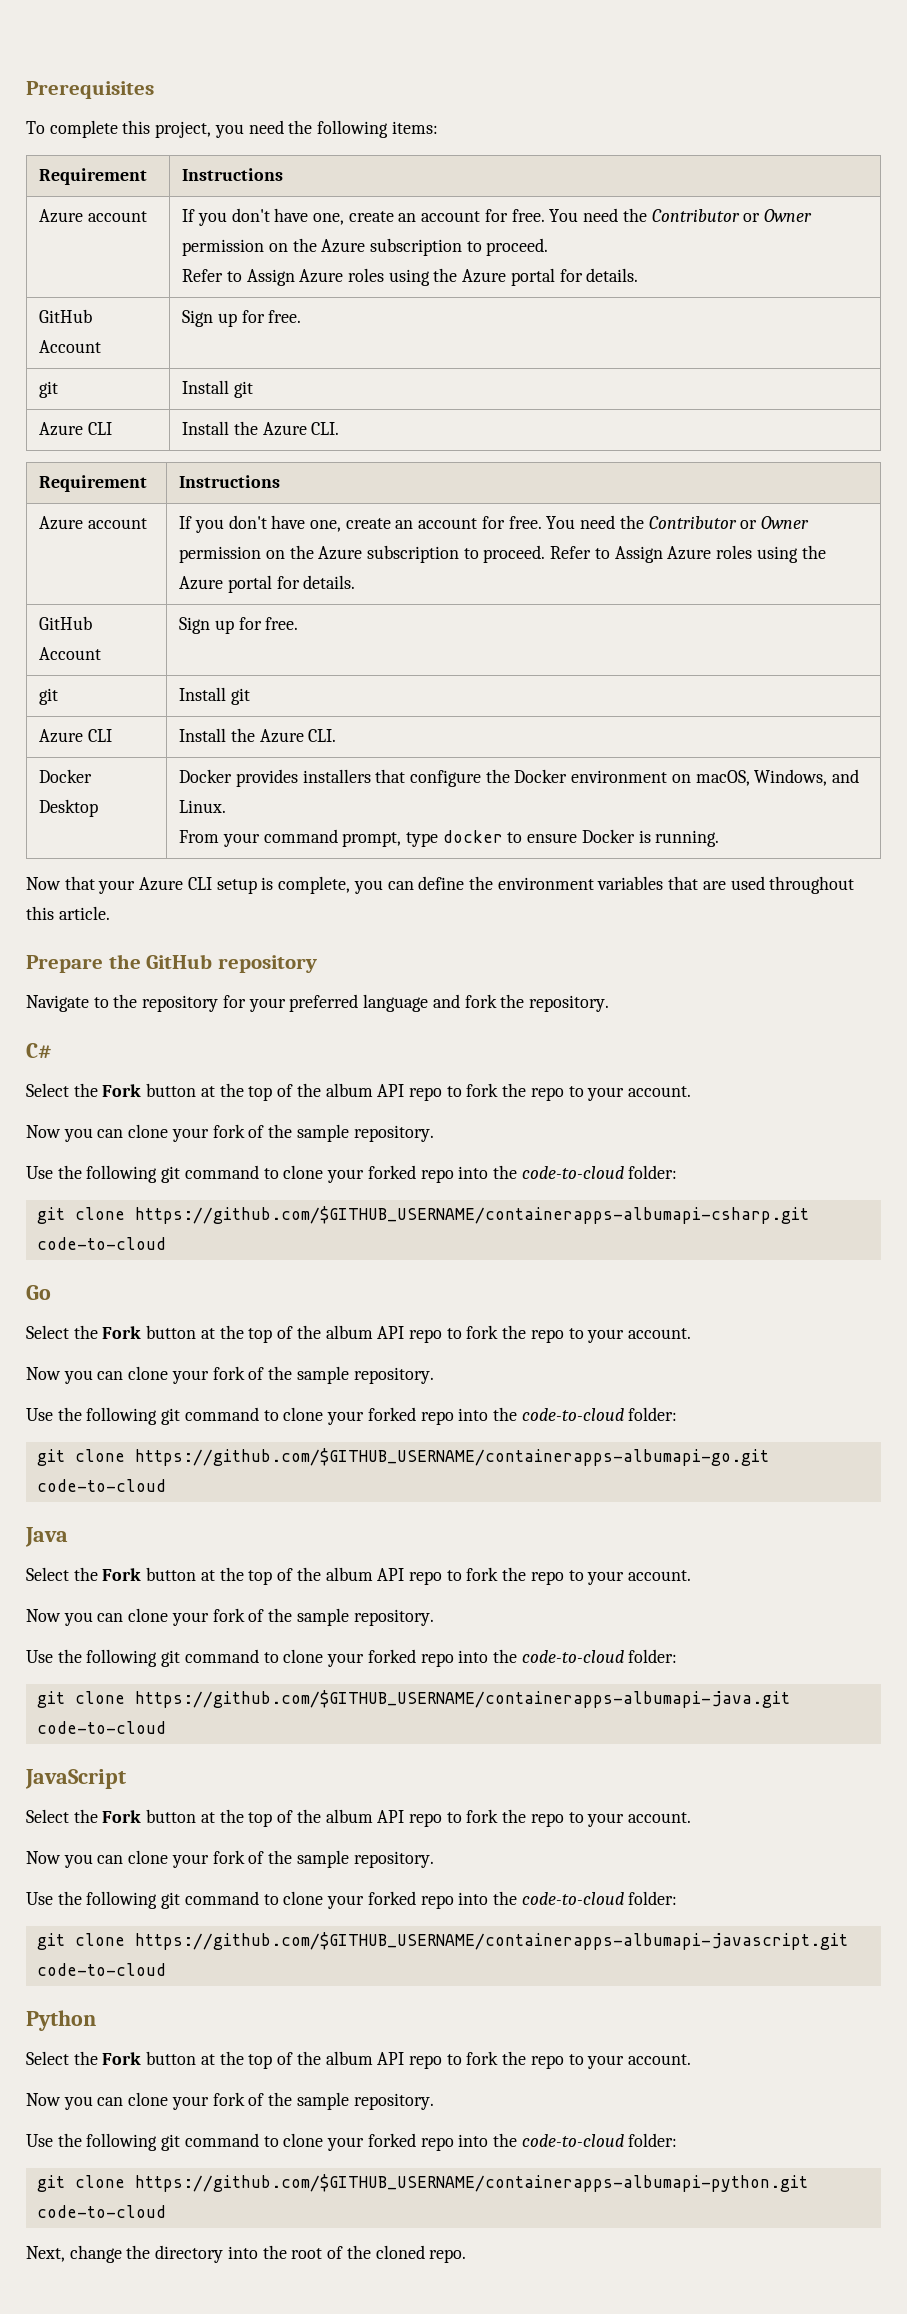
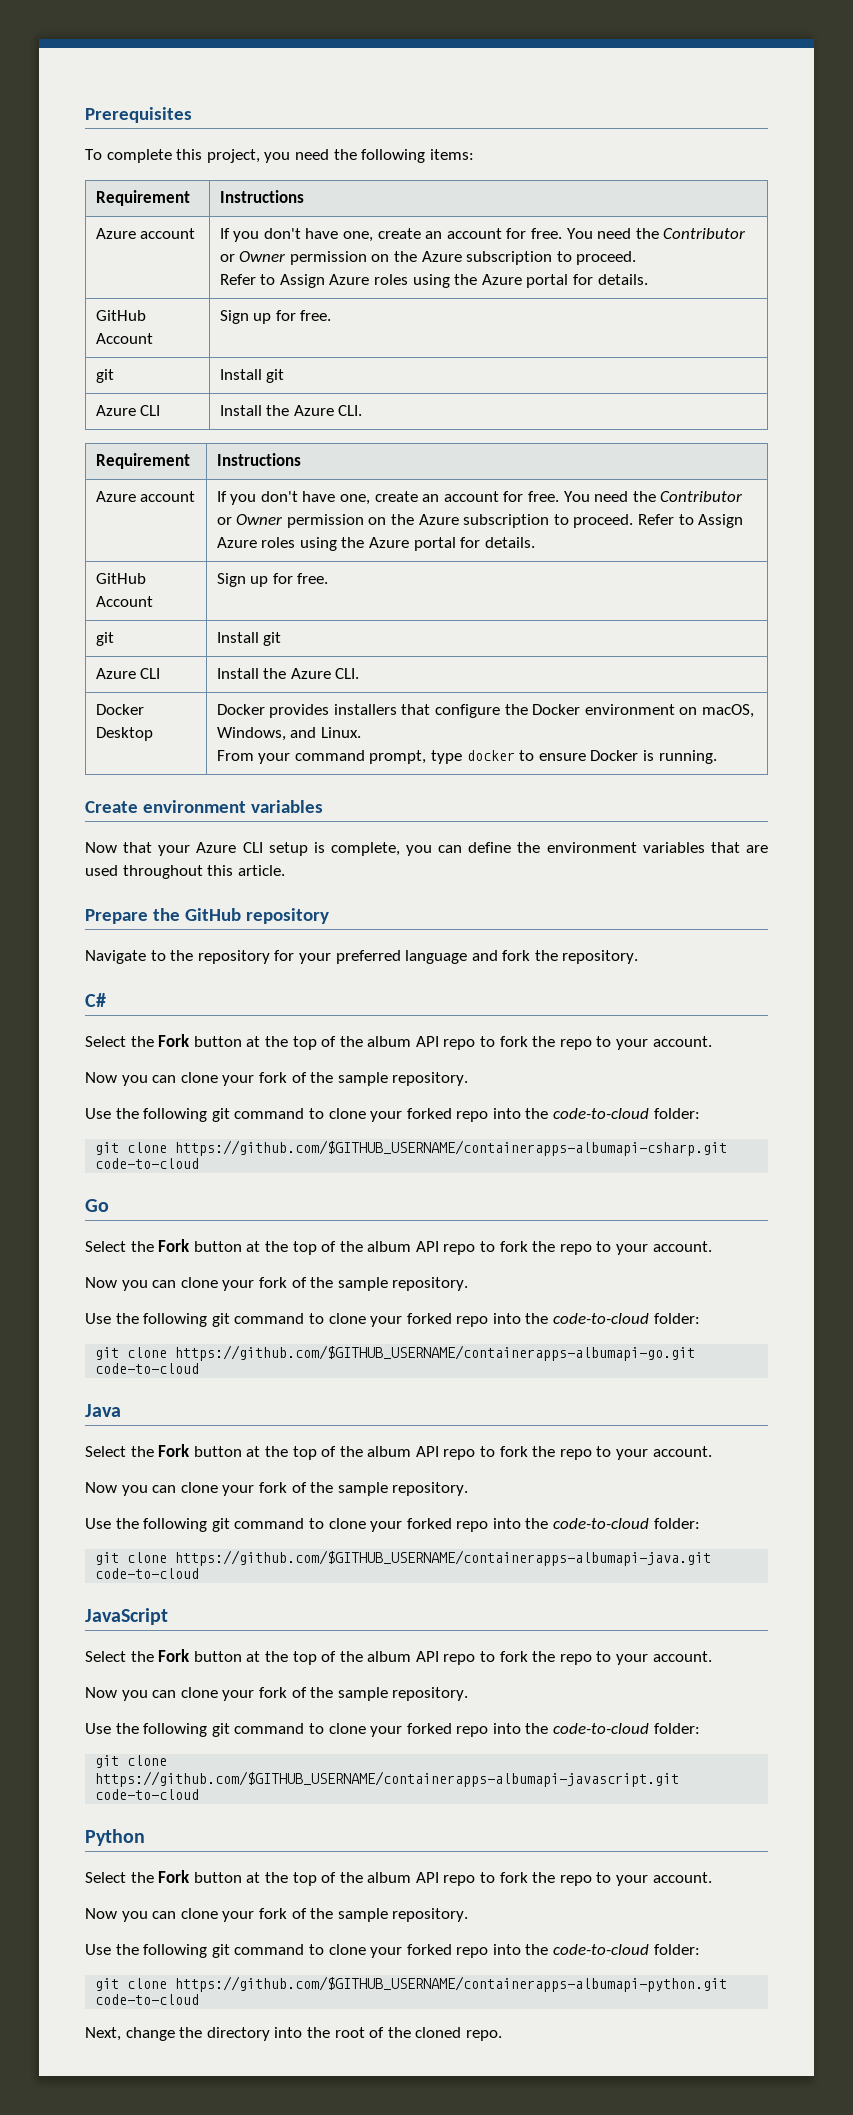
+ Create environment variables

